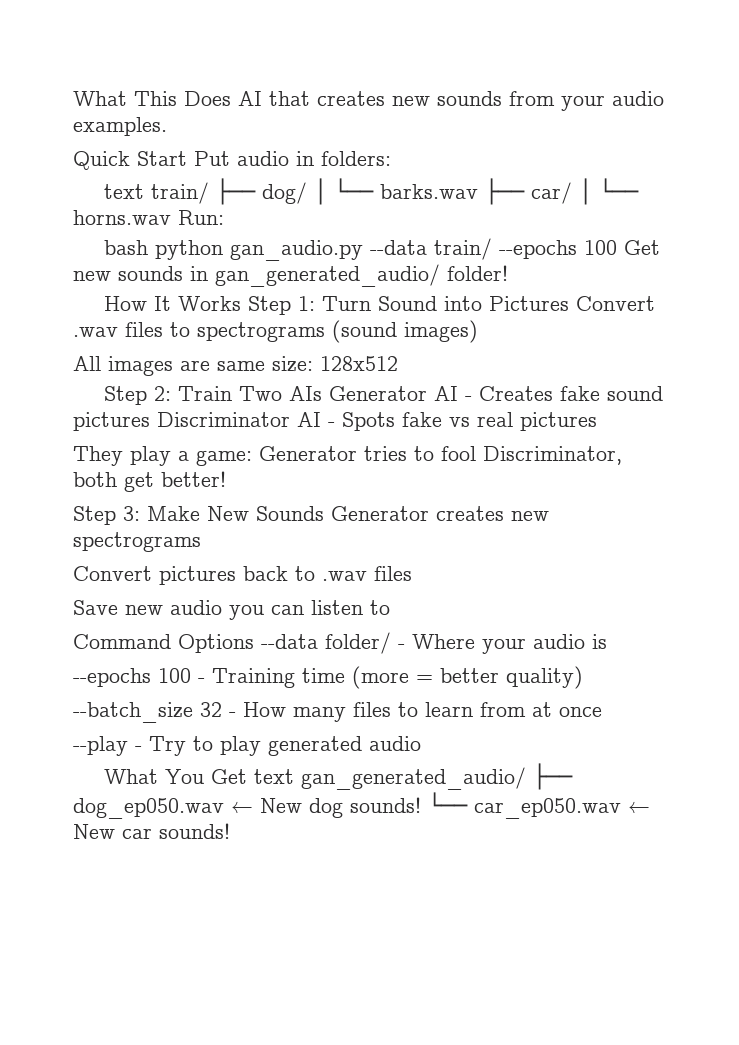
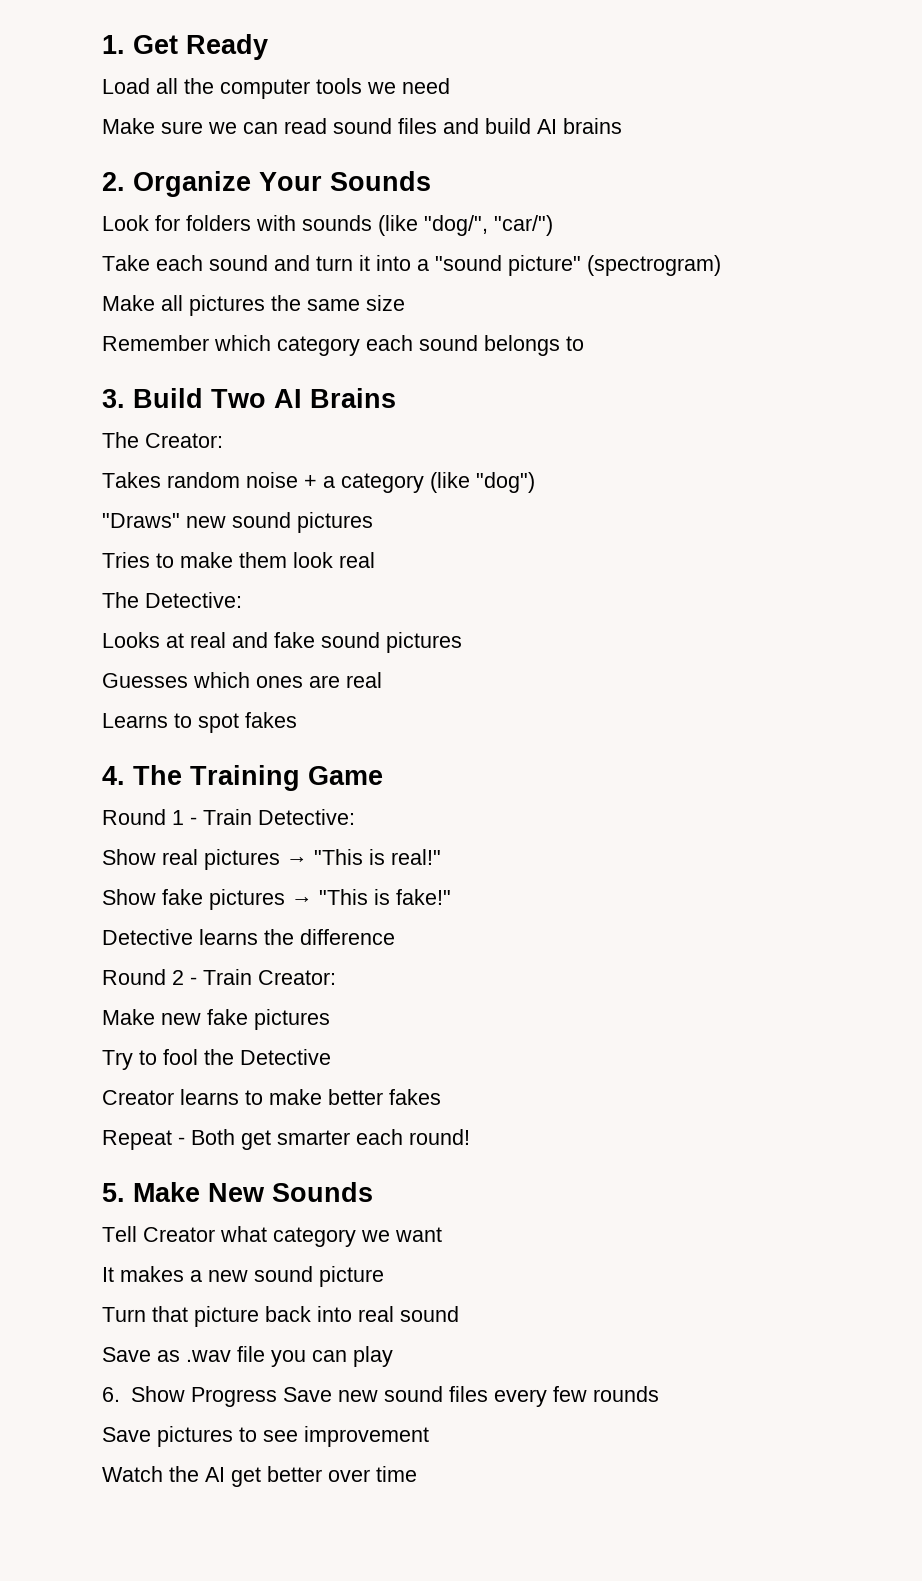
- What This Does AI that creates new sounds from your audio examples.
- Quick Start Put audio in folders:
- text train/ ├── dog/ │ └── barks.wav ├── car/ │ └── horns.wav Run:
- bash python gan_audio.py --data train/ --epochs 100 Get new sounds in gan_generated_audio/ folder!
- How It Works Step 1: Turn Sound into Pictures Convert .wav files to spectrograms (sound images)
- All images are same size: 128x512
- Step 2: Train Two AIs Generator AI - Creates fake sound pictures Discriminator AI - Spots fake vs real pictures
- They play a game: Generator tries to fool Discriminator, both get better!
- Step 3: Make New Sounds Generator creates new spectrograms
- Convert pictures back to .wav files
- Save new audio you can listen to
- Command Options --data folder/ - Where your audio is
- --epochs 100 - Training time (more = better quality)
- --batch_size 32 - How many files to learn from at once
- --play - Try to play generated audio
- What You Get text gan_generated_audio/ ├── dog_ep050.wav ← New dog sounds! └── car_ep050.wav ← New car sounds!
+ 1. Get Ready
+ Load all the computer tools we need
+ Make sure we can read sound files and build AI brains
+ 2. Organize Your Sounds
+ Look for folders with sounds (like "dog/", "car/")
+ Take each sound and turn it into a "sound picture" (spectrogram)
+ Make all pictures the same size
+ Remember which category each sound belongs to
+ 3. Build Two AI Brains
+ The Creator:
+ Takes random noise + a category (like "dog")
+ "Draws" new sound pictures
+ Tries to make them look real
+ The Detective:
+ Looks at real and fake sound pictures
+ Guesses which ones are real
+ Learns to spot fakes
+ 4. The Training Game
+ Round 1 - Train Detective:
+ Show real pictures → "This is real!"
+ Show fake pictures → "This is fake!"
+ Detective learns the difference
+ Round 2 - Train Creator:
+ Make new fake pictures
+ Try to fool the Detective
+ Creator learns to make better fakes
+ Repeat - Both get smarter each round!
+ 5. Make New Sounds
+ Tell Creator what category we want
+ It makes a new sound picture
+ Turn that picture back into real sound
+ Save as .wav file you can play
+ 6. Show Progress Save new sound files every few rounds
+ Save pictures to see improvement
+ Watch the AI get better over time

